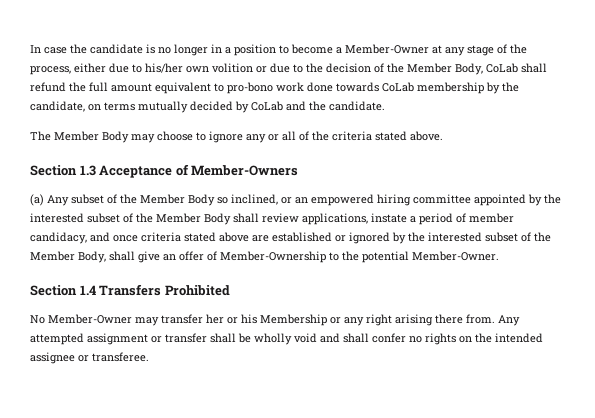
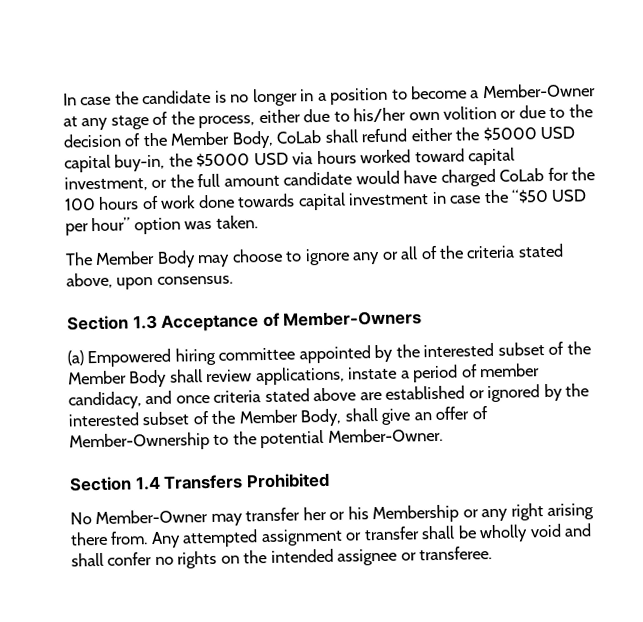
- In case the candidate is no longer in a position to become a Member-Owner at any stage of the process, either due to his/her own volition or due to the decision of the Member Body, CoLab shall refund the full amount equivalent to pro-bono work done towards CoLab membership by the candidate, on terms mutually decided by CoLab and the candidate.
+ In case the candidate is no longer in a position to become a Member-Owner at any stage of the process, either due to his/her own volition or due to the decision of the Member Body, CoLab shall refund either the $5000 USD capital buy-in, the $5000 USD via hours worked toward capital investment, or the full amount candidate would have charged CoLab for the 100 hours of work done towards capital investment in case the “$50 USD per hour” option was taken.
- The Member Body may choose to ignore any or all of the criteria stated above.
+ The Member Body may choose to ignore any or all of the criteria stated above, upon consensus.
- (a) Any subset of the Member Body so inclined, or an empowered hiring committee appointed by the interested subset of the Member Body shall review applications, instate a period of member candidacy, and once criteria stated above are established or ignored by the interested subset of the Member Body, shall give an offer of Member-Ownership to the potential Member-Owner.
+ (a) Empowered hiring committee appointed by the interested subset of the Member Body shall review applications, instate a period of member candidacy, and once criteria stated above are established or ignored by the interested subset of the Member Body, shall give an offer of Member-Ownership to the potential Member-Owner.

